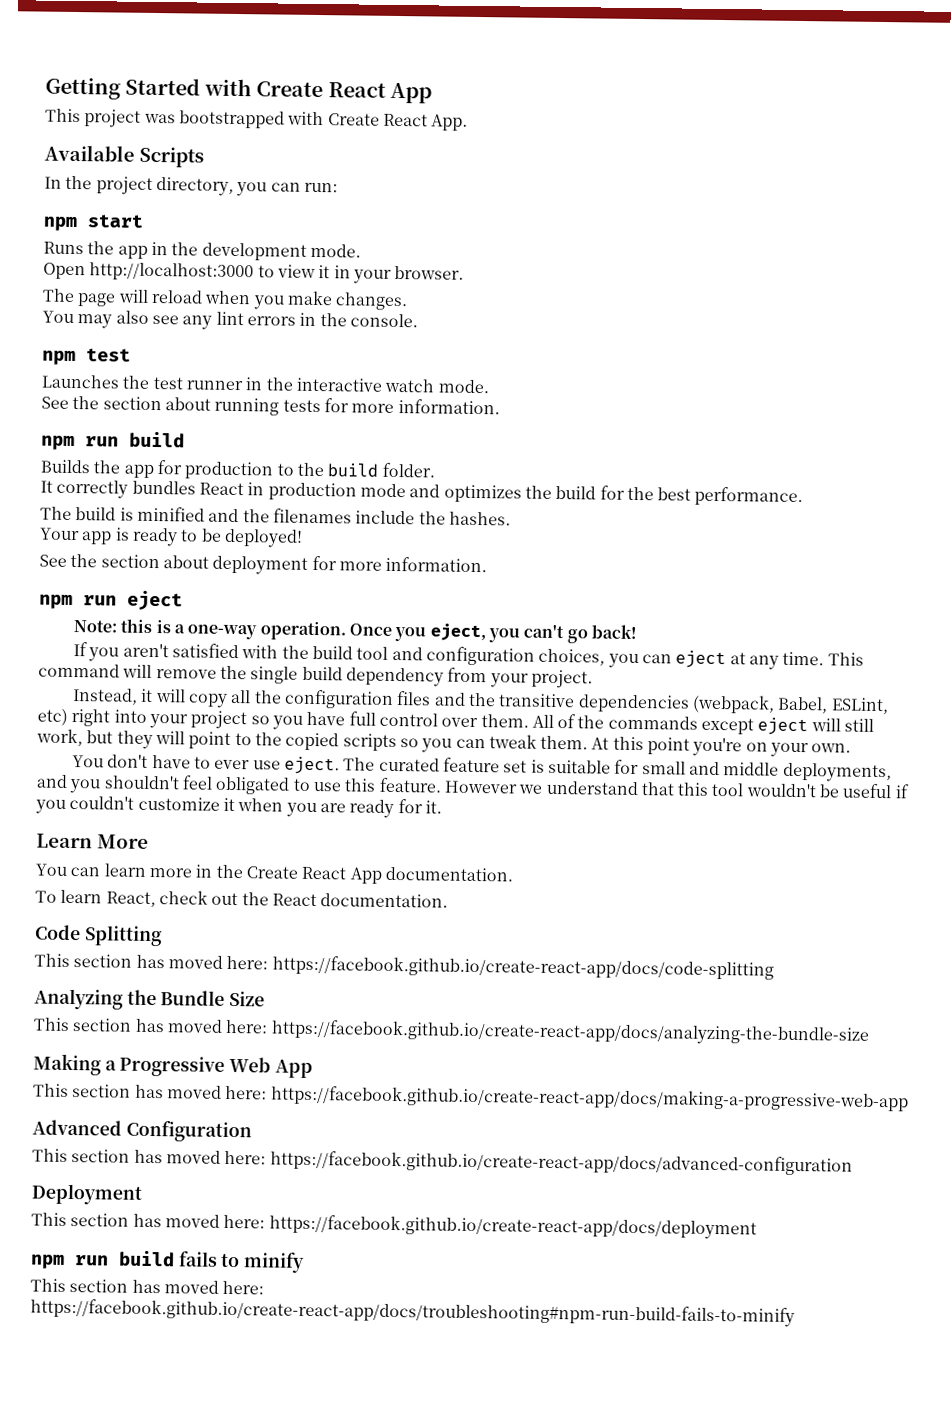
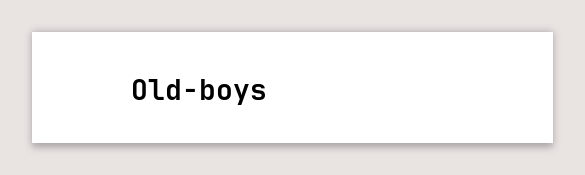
- Getting Started with Create React App
- This project was bootstrapped with Create React App.
- Available Scripts
- In the project directory, you can run:
- npm start
- Runs the app in the development mode.
- Open http://localhost:3000 to view it in your browser.
- The page will reload when you make changes.
- You may also see any lint errors in the console.
- npm test
- Launches the test runner in the interactive watch mode.
- See the section about running tests for more information.
- npm run build
- Builds the app for production to the build folder.
- It correctly bundles React in production mode and optimizes the build for the best performance.
- The build is minified and the filenames include the hashes.
- Your app is ready to be deployed!
- See the section about deployment for more information.
- npm run eject
- Note: this is a one-way operation. Once you eject, you can't go back!
- If you aren't satisfied with the build tool and configuration choices, you can eject at any time. This command will remove the single build dependency from your project.
- Instead, it will copy all the configuration files and the transitive dependencies (webpack, Babel, ESLint, etc) right into your project so you have full control over them. All of the commands except eject will still work, but they will point to the copied scripts so you can tweak them. At this point you're on your own.
- You don't have to ever use eject. The curated feature set is suitable for small and middle deployments, and you shouldn't feel obligated to use this feature. However we understand that this tool wouldn't be useful if you couldn't customize it when you are ready for it.
- Learn More
- You can learn more in the Create React App documentation.
- To learn React, check out the React documentation.
- Code Splitting
- This section has moved here: https://facebook.github.io/create-react-app/docs/code-splitting
- Analyzing the Bundle Size
- This section has moved here: https://facebook.github.io/create-react-app/docs/analyzing-the-bundle-size
- Making a Progressive Web App
- This section has moved here: https://facebook.github.io/create-react-app/docs/making-a-progressive-web-app
- Advanced Configuration
- This section has moved here: https://facebook.github.io/create-react-app/docs/advanced-configuration
- Deployment
- This section has moved here: https://facebook.github.io/create-react-app/docs/deployment
- npm run build fails to minify
- This section has moved here: https://facebook.github.io/create-react-app/docs/troubleshooting#npm-run-build-fails-to-minify
+ Old-boys

